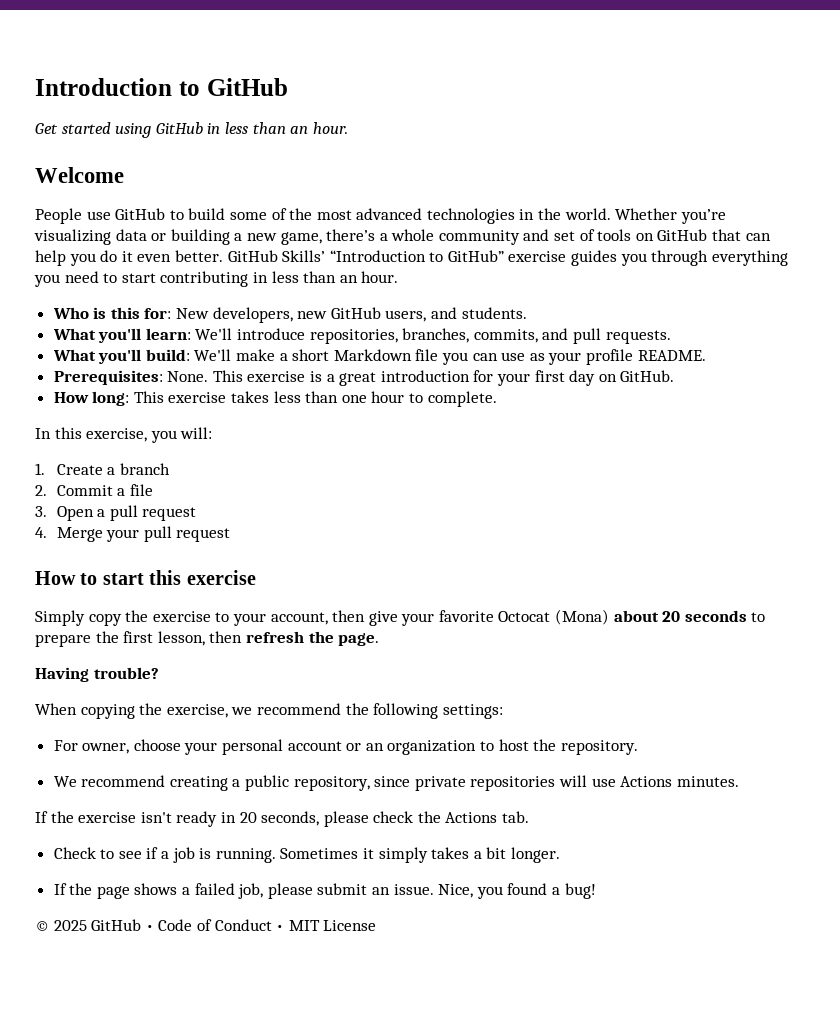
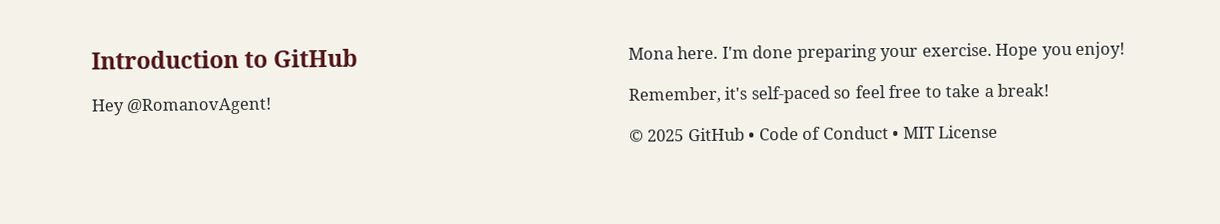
- Get started using GitHub in less than an hour.
- Welcome
- People use GitHub to build some of the most advanced technologies in the world. Whether you’re visualizing data or building a new game, there’s a whole community and set of tools on GitHub that can help you do it even better. GitHub Skills’ “Introduction to GitHub” exercise guides you through everything you need to start contributing in less than an hour.
- Who is this for: New developers, new GitHub users, and students.
- What you'll learn: We'll introduce repositories, branches, commits, and pull requests.
- What you'll build: We'll make a short Markdown file you can use as your profile README.
- Prerequisites: None. This exercise is a great introduction for your first day on GitHub.
- How long: This exercise takes less than one hour to complete.
- In this exercise, you will:
- 1. Create a branch
- 2. Commit a file
- 3. Open a pull request
- 4. Merge your pull request
- How to start this exercise
- Simply copy the exercise to your account, then give your favorite Octocat (Mona) about 20 seconds to prepare the first lesson, then refresh the page.
- Having trouble?
- When copying the exercise, we recommend the following settings:
- For owner, choose your personal account or an organization to host the repository.
- We recommend creating a public repository, since private repositories will use Actions minutes.
- If the exercise isn't ready in 20 seconds, please check the Actions tab.
- Check to see if a job is running. Sometimes it simply takes a bit longer.
- If the page shows a failed job, please submit an issue. Nice, you found a bug!
+ Hey @RomanovAgent!
+ Mona here. I'm done preparing your exercise. Hope you enjoy!
+ Remember, it's self-paced so feel free to take a break!

